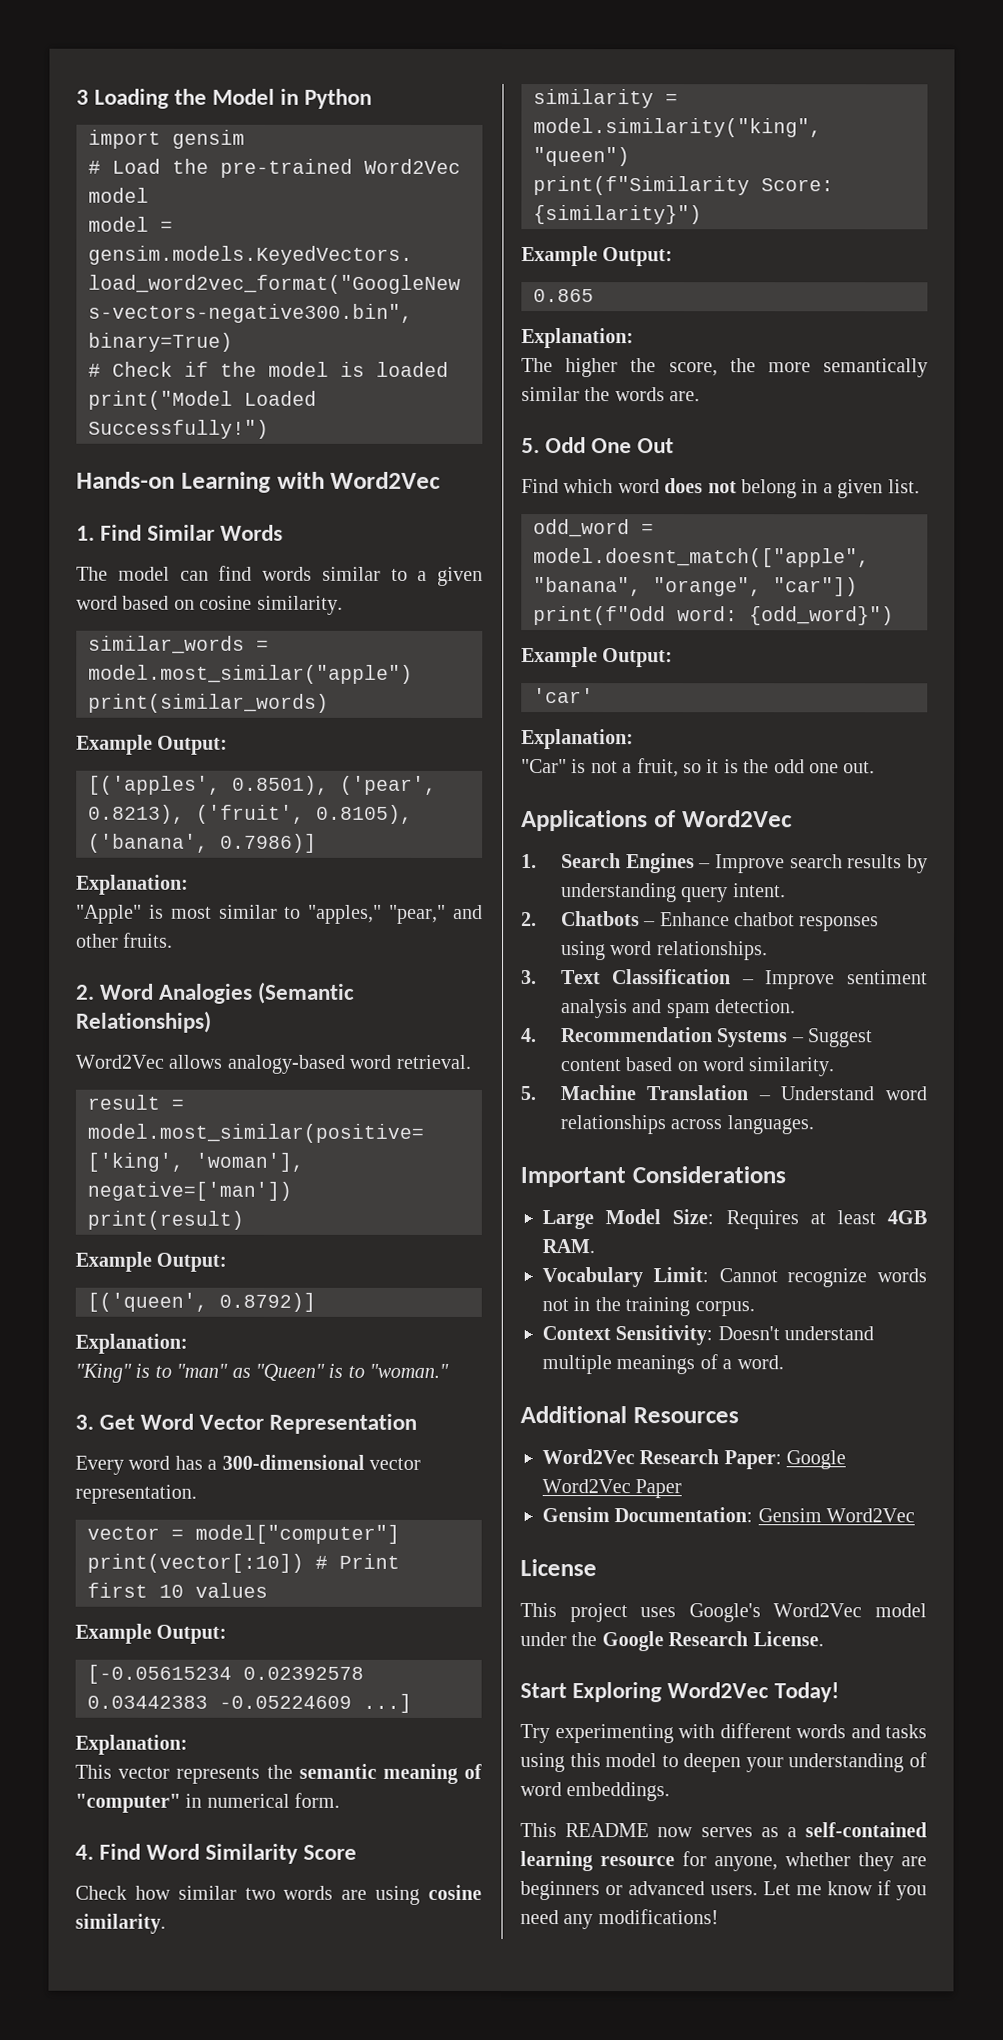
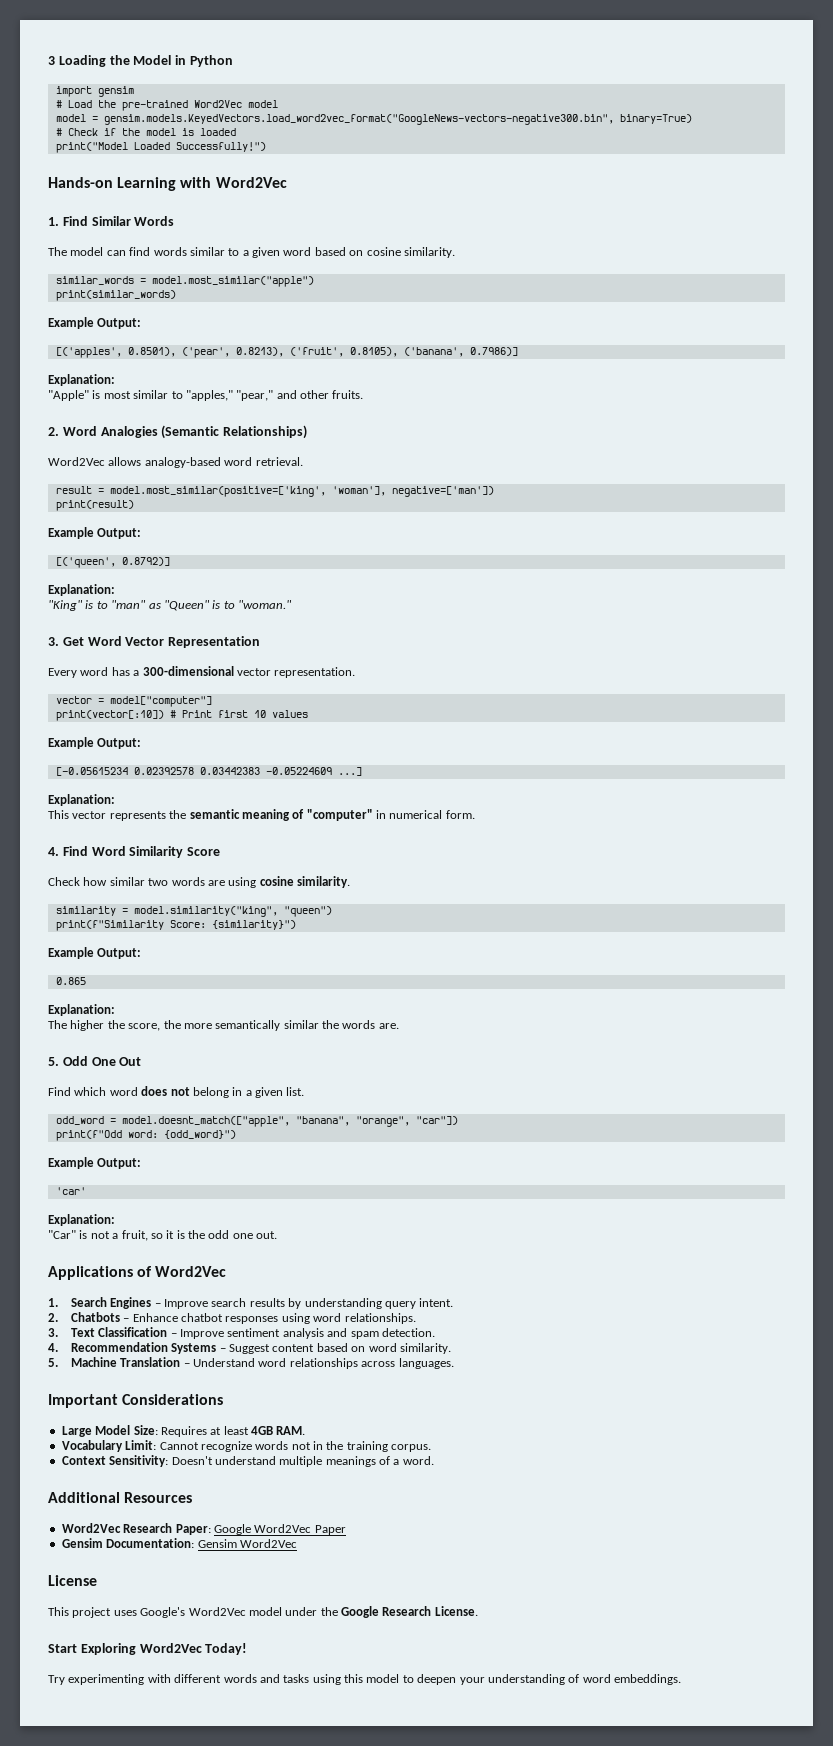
- This README now serves as a self-contained learning resource for anyone, whether they are beginners or advanced users. Let me know if you need any modifications!

